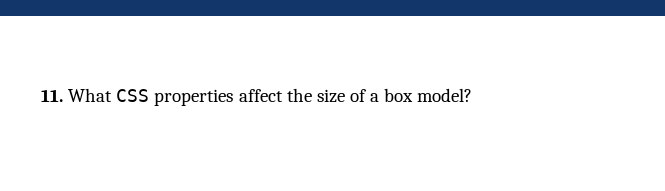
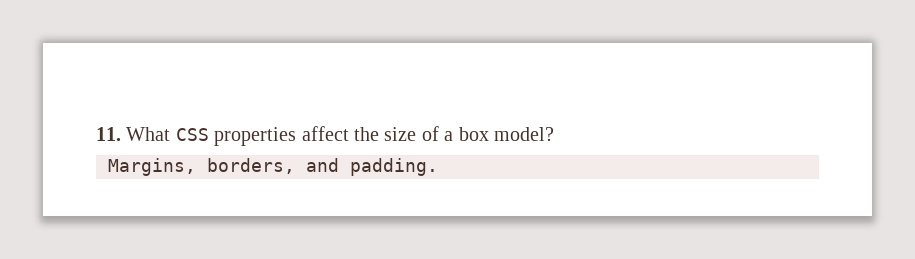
+ Margins, borders, and padding.

